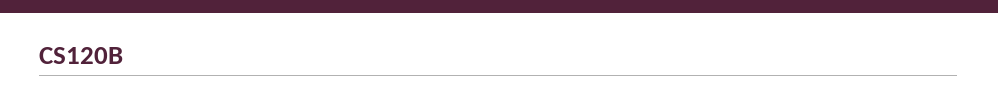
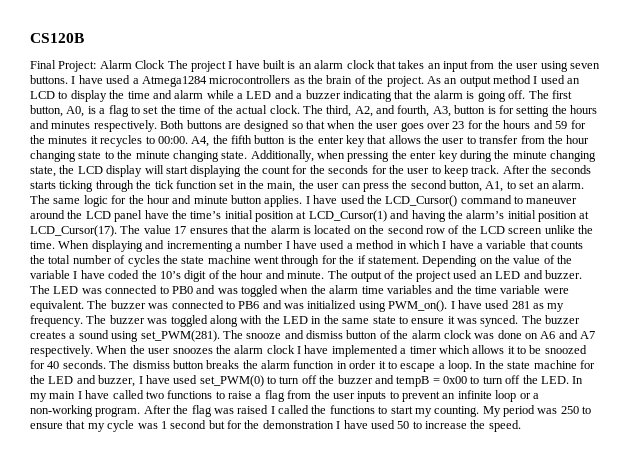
+ Final Project: Alarm Clock The project I have built is an alarm clock that takes an input from the user using seven buttons. I have used a Atmega1284 microcontrollers as the brain of the project. As an output method I used an LCD to display the time and alarm while a LED and a buzzer indicating that the alarm is going off. The first button, A0, is a flag to set the time of the actual clock. The third, A2, and fourth, A3, button is for setting the hours and minutes respectively. Both buttons are designed so that when the user goes over 23 for the hours and 59 for the minutes it recycles to 00:00. A4, the fifth button is the enter key that allows the user to transfer from the hour changing state to the minute changing state. Additionally, when pressing the enter key during the minute changing state, the LCD display will start displaying the count for the seconds for the user to keep track. After the seconds starts ticking through the tick function set in the main, the user can press the second button, A1, to set an alarm. The same logic for the hour and minute button applies. I have used the LCD_Cursor() command to maneuver around the LCD panel have the time’s initial position at LCD_Cursor(1) and having the alarm’s initial position at LCD_Cursor(17). The value 17 ensures that the alarm is located on the second row of the LCD screen unlike the time. When displaying and incrementing a number I have used a method in which I have a variable that counts the total number of cycles the state machine went through for the if statement. Depending on the value of the variable I have coded the 10’s digit of the hour and minute. The output of the project used an LED and buzzer. The LED was connected to PB0 and was toggled when the alarm time variables and the time variable were equivalent. The buzzer was connected to PB6 and was initialized using PWM_on(). I have used 281 as my frequency. The buzzer was toggled along with the LED in the same state to ensure it was synced. The buzzer creates a sound using set_PWM(281). The snooze and dismiss button of the alarm clock was done on A6 and A7 respectively. When the user snoozes the alarm clock I have implemented a timer which allows it to be snoozed for 40 seconds. The dismiss button breaks the alarm function in order it to escape a loop. In the state machine for the LED and buzzer, I have used set_PWM(0) to turn off the buzzer and tempB = 0x00 to turn off the LED. In my main I have called two functions to raise a flag from the user inputs to prevent an infinite loop or a non-working program. After the flag was raised I called the functions to start my counting. My period was 250 to ensure that my cycle was 1 second but for the demonstration I have used 50 to increase the speed.

